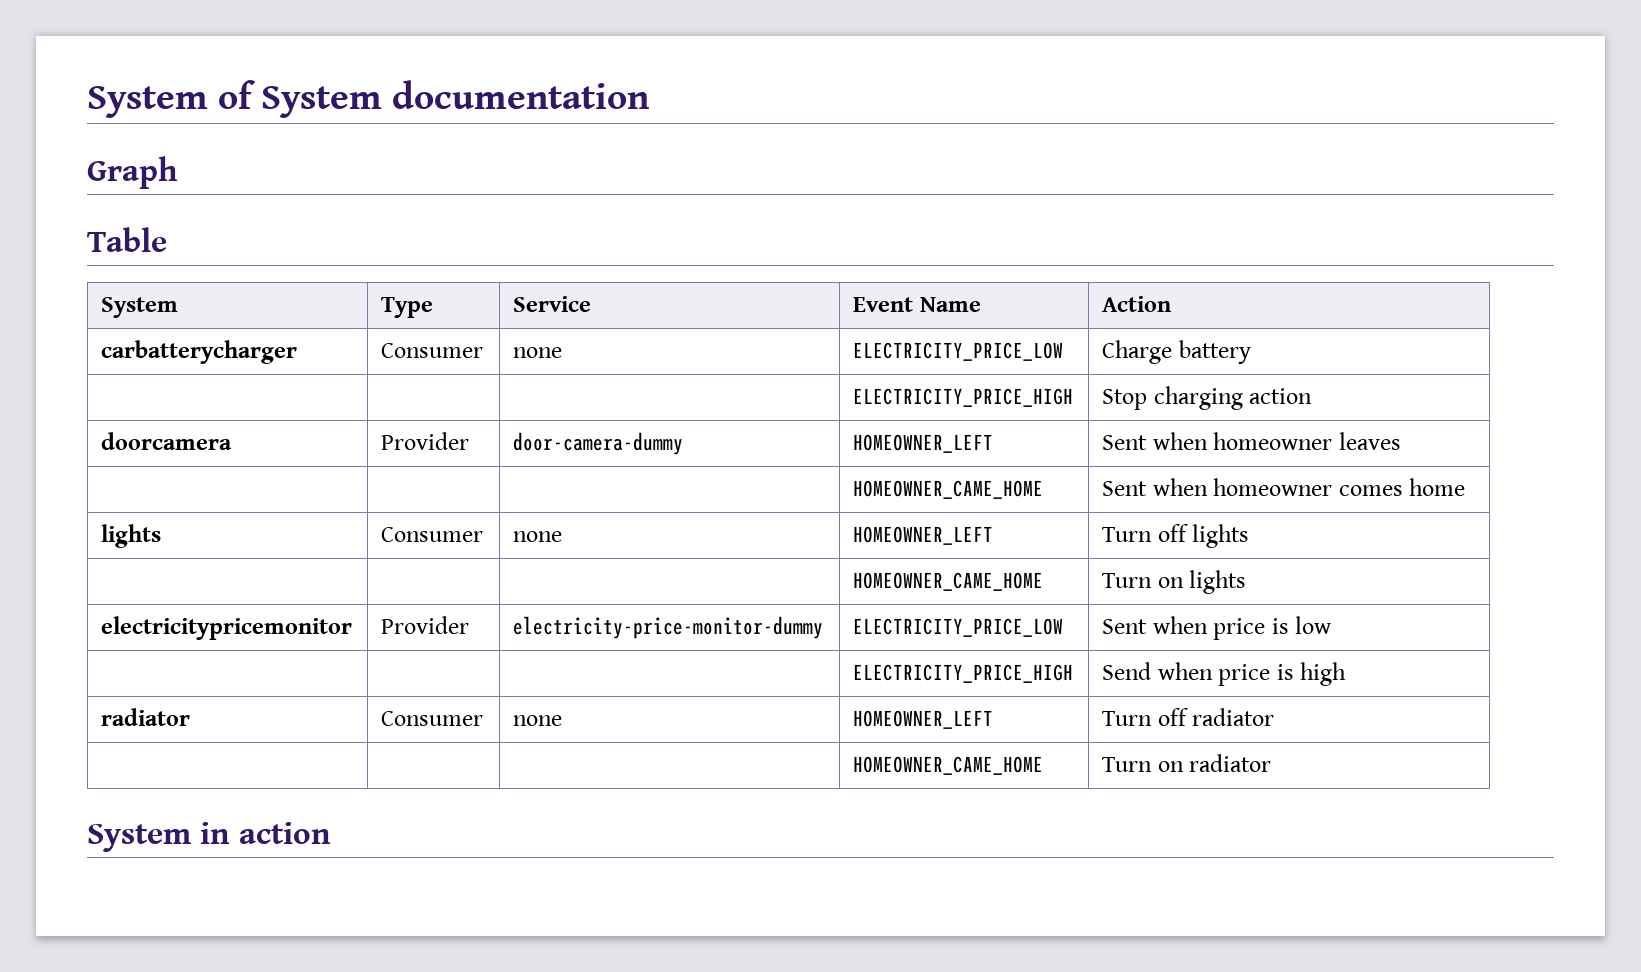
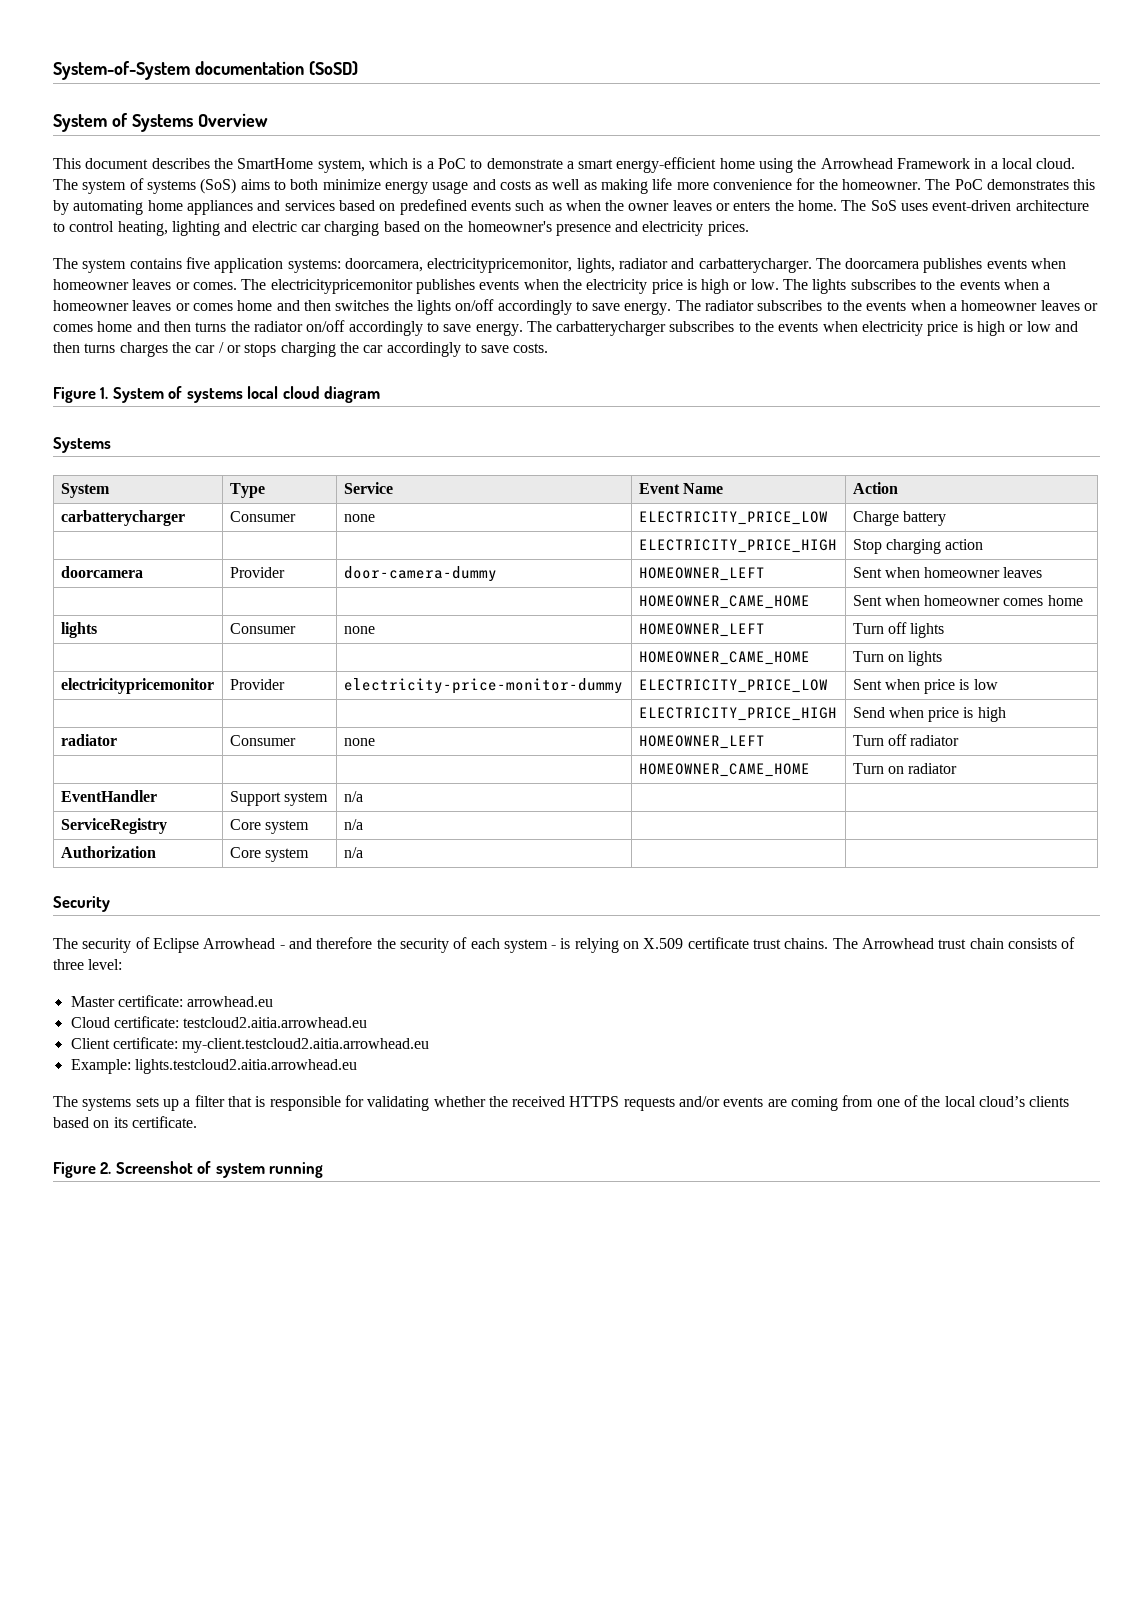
- System of System documentation
- Graph
- Table
+ System-of-System documentation (SoSD)
+ System of Systems Overview
+ This document describes the SmartHome system, which is a PoC to demonstrate a smart energy-efficient home using the Arrowhead Framework in a local cloud. The system of systems (SoS) aims to both minimize energy usage and costs as well as making life more convenience for the homeowner. The PoC demonstrates this by automating home appliances and services based on predefined events such as when the owner leaves or enters the home. The SoS uses event-driven architecture to control heating, lighting and electric car charging based on the homeowner's presence and electricity prices.
+ The system contains five application systems: doorcamera, electricitypricemonitor, lights, radiator and carbatterycharger. The doorcamera publishes events when homeowner leaves or comes. The electricitypricemonitor publishes events when the electricity price is high or low. The lights subscribes to the events when a homeowner leaves or comes home and then switches the lights on/off accordingly to save energy. The radiator subscribes to the events when a homeowner leaves or comes home and then turns the radiator on/off accordingly to save energy. The carbatterycharger subscribes to the events when electricity price is high or low and then turns charges the car / or stops charging the car accordingly to save costs.
+ Figure 1. System of systems local cloud diagram
+ Systems
- System in action
+ EventHandler | Support system | n/a | |
+ ServiceRegistry | Core system | n/a | |
+ Authorization | Core system | n/a | |
+ Security
+ The security of Eclipse Arrowhead - and therefore the security of each system - is relying on X.509 certificate trust chains. The Arrowhead trust chain consists of three level:
+ Master certificate: arrowhead.eu
+ Cloud certificate: testcloud2.aitia.arrowhead.eu
+ Client certificate: my-client.testcloud2.aitia.arrowhead.eu
+ Example: lights.testcloud2.aitia.arrowhead.eu
+ The systems sets up a filter that is responsible for validating whether the received HTTPS requests and/or events are coming from one of the local cloud’s clients based on its certificate.
+ Figure 2. Screenshot of system running

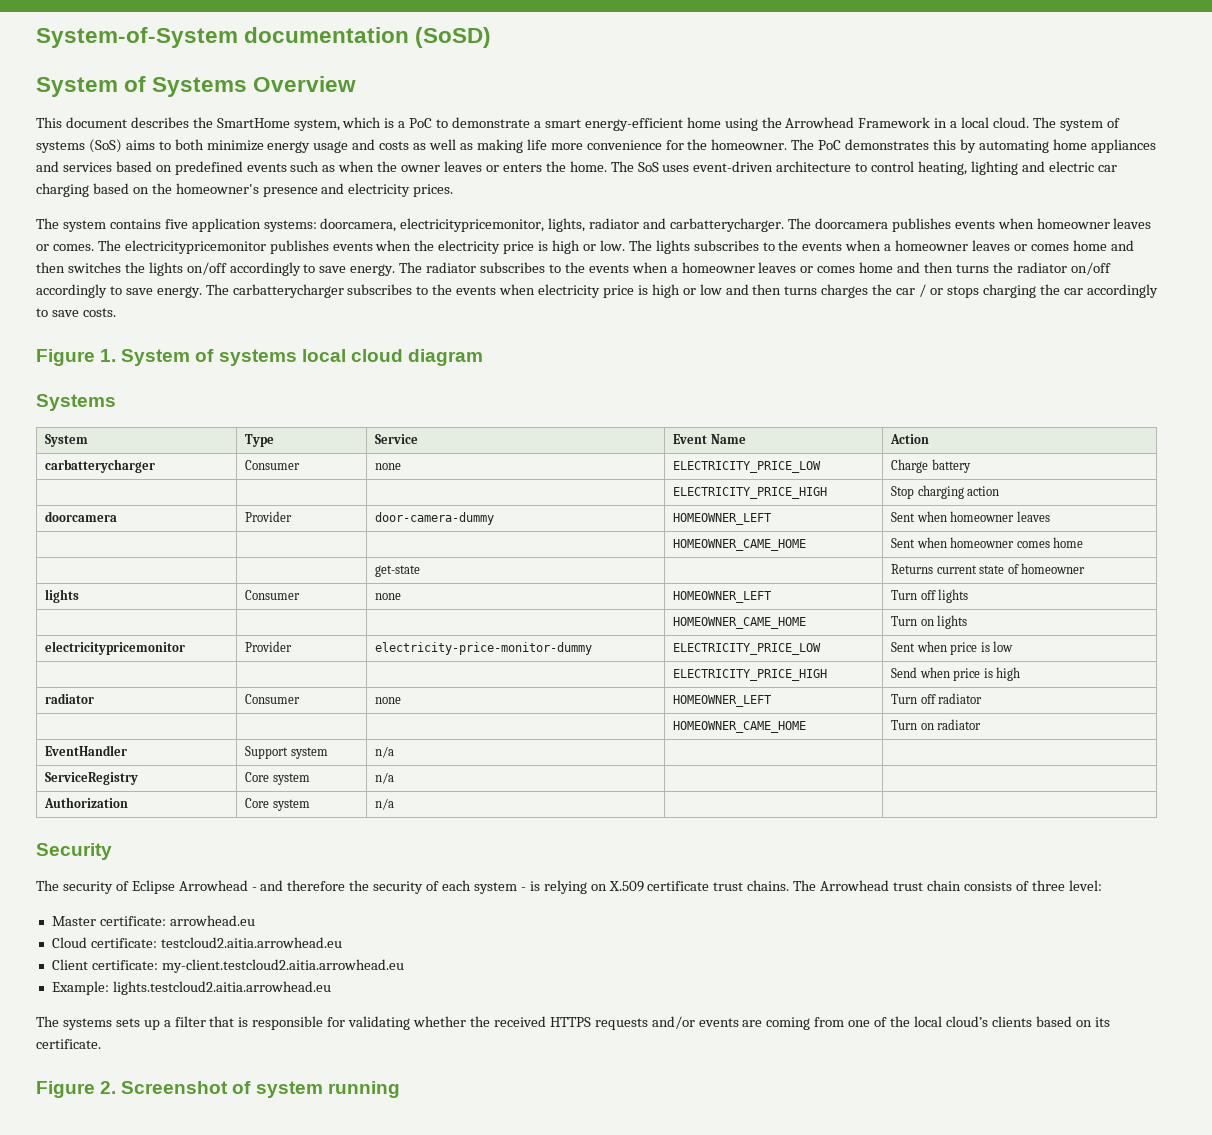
+ | | get-state | | Returns current state of homeowner

